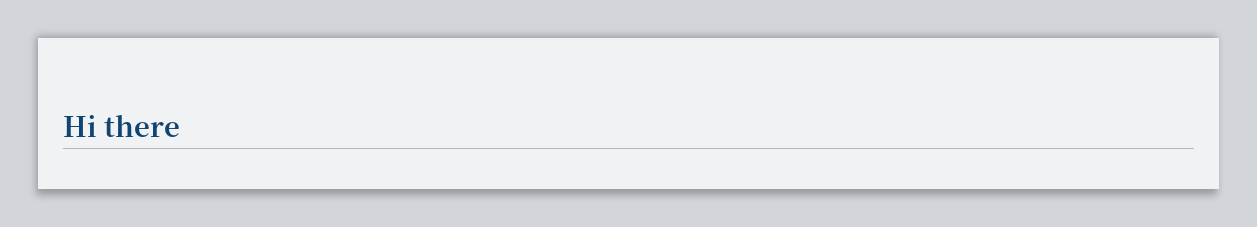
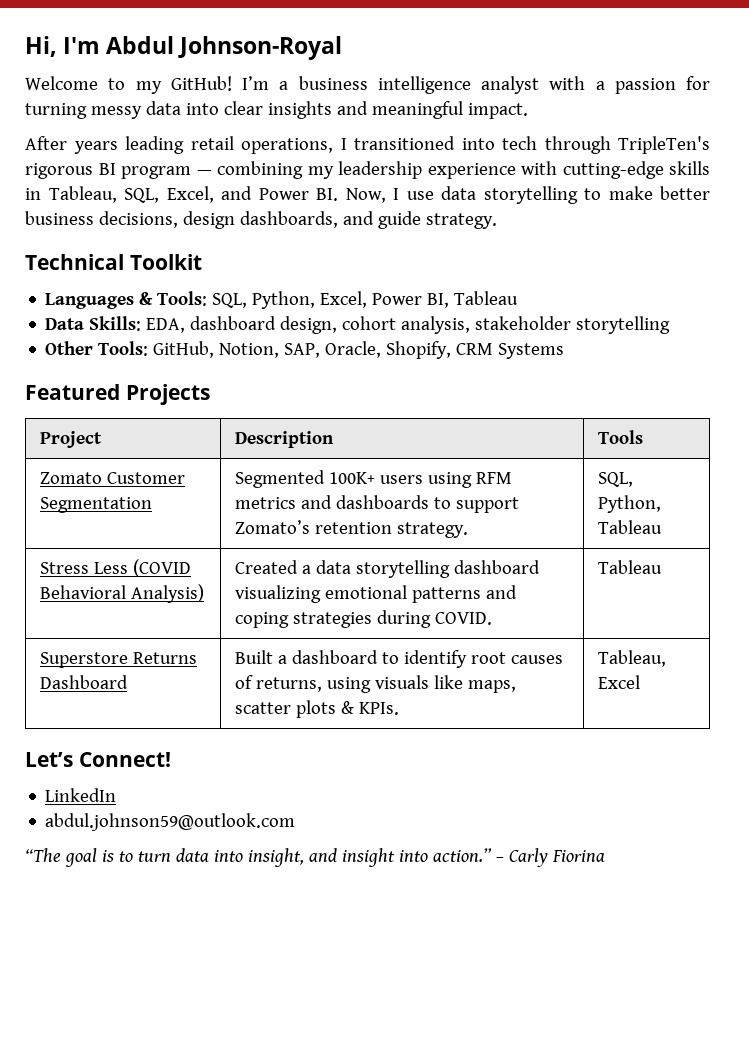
- Hi there
+ Hi, I'm Abdul Johnson-Royal
+ Welcome to my GitHub! I’m a business intelligence analyst with a passion for turning messy data into clear insights and meaningful impact.
+ After years leading retail operations, I transitioned into tech through TripleTen's rigorous BI program — combining my leadership experience with cutting-edge skills in Tableau, SQL, Excel, and Power BI. Now, I use data storytelling to make better business decisions, design dashboards, and guide strategy.
+ Technical Toolkit
+ Languages & Tools: SQL, Python, Excel, Power BI, Tableau
+ Data Skills: EDA, dashboard design, cohort analysis, stakeholder storytelling
+ Other Tools: GitHub, Notion, SAP, Oracle, Shopify, CRM Systems
+ Featured Projects
+ Project | Description | Tools
+ Zomato Customer Segmentation | Segmented 100K+ users using RFM metrics and dashboards to support Zomato’s retention strategy. | SQL, Python, Tableau
+ Stress Less (COVID Behavioral Analysis) | Created a data storytelling dashboard visualizing emotional patterns and coping strategies during COVID. | Tableau
+ Superstore Returns Dashboard | Built a dashboard to identify root causes of returns, using visuals like maps, scatter plots & KPIs. | Tableau, Excel
+ Let’s Connect!
+ LinkedIn
+ abdul.johnson59@outlook.com
+ “The goal is to turn data into insight, and insight into action.” – Carly Fiorina

